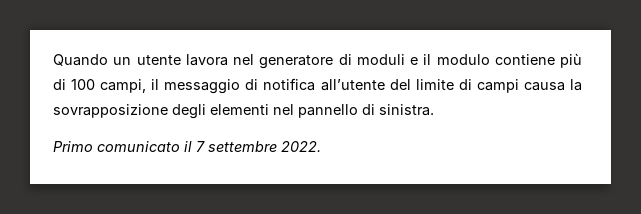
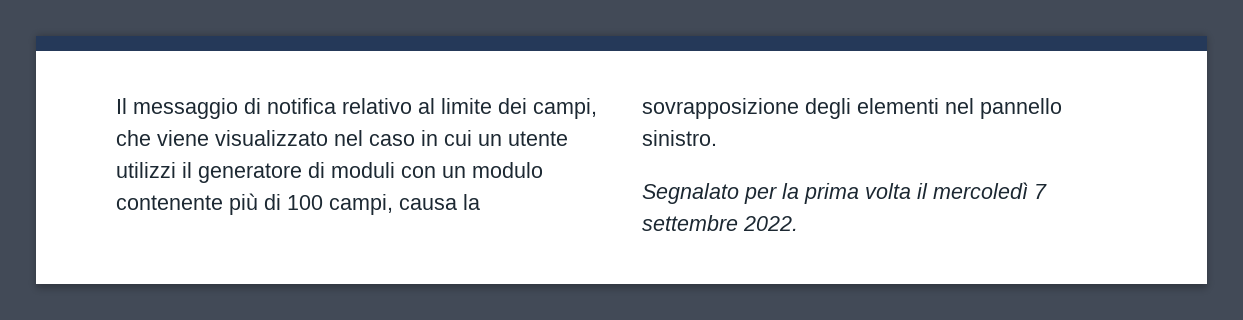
- Quando un utente lavora nel generatore di moduli e il modulo contiene più di 100 campi, il messaggio di notifica all’utente del limite di campi causa la sovrapposizione degli elementi nel pannello di sinistra.
- Primo comunicato il 7 settembre 2022.
+ Il messaggio di notifica relativo al limite dei campi, che viene visualizzato nel caso in cui un utente utilizzi il generatore di moduli con un modulo contenente più di 100 campi, causa la sovrapposizione degli elementi nel pannello sinistro.
+ Segnalato per la prima volta il mercoledì 7 settembre 2022.

